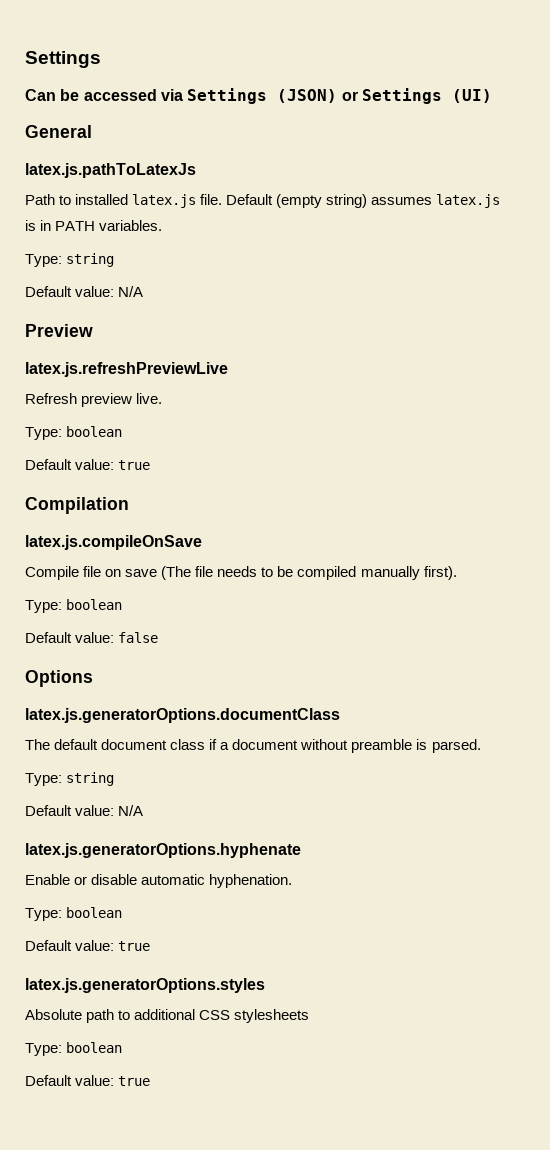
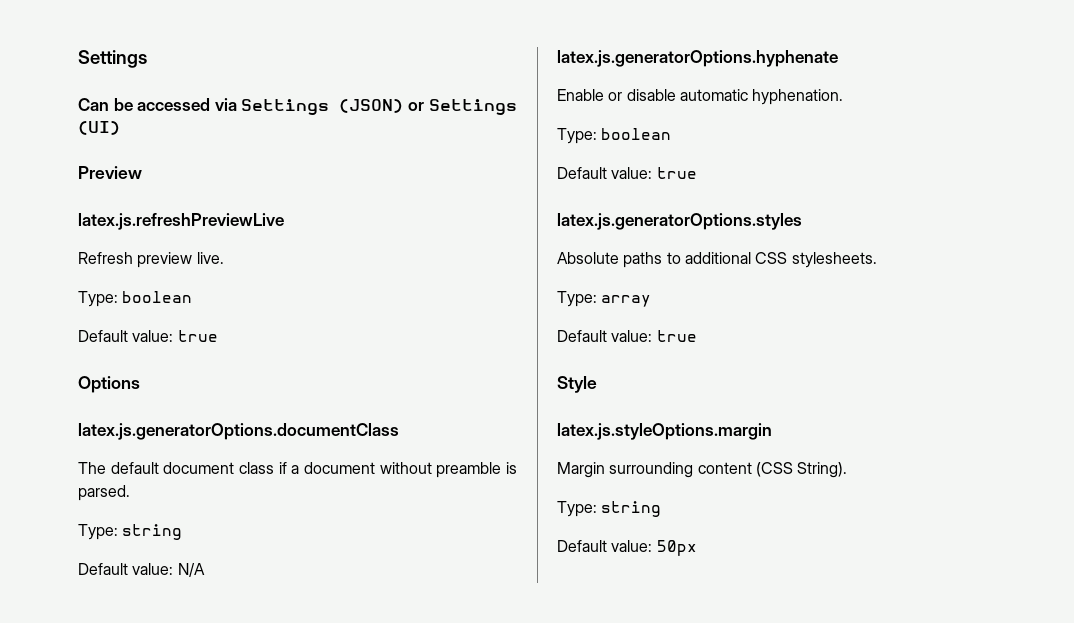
- General
- latex.js.pathToLatexJs
- Path to installed latex.js file. Default (empty string) assumes latex.js is in PATH variables.
- Type: string
- Default value: N/A
- Compilation
- latex.js.compileOnSave
- Compile file on save (The file needs to be compiled manually first).
- Type: boolean
- Default value: false
- Absolute path to additional CSS stylesheets
- Type: boolean
+ Absolute paths to additional CSS stylesheets.
+ Type: array
  Default value: true
+ Style
+ latex.js.styleOptions.margin
+ Margin surrounding content (CSS String).
+ Type: string
+ Default value: 50px

